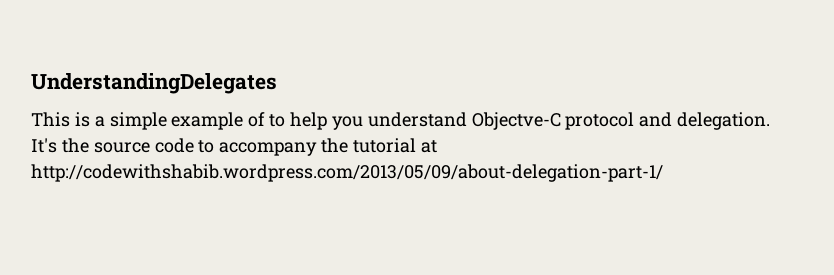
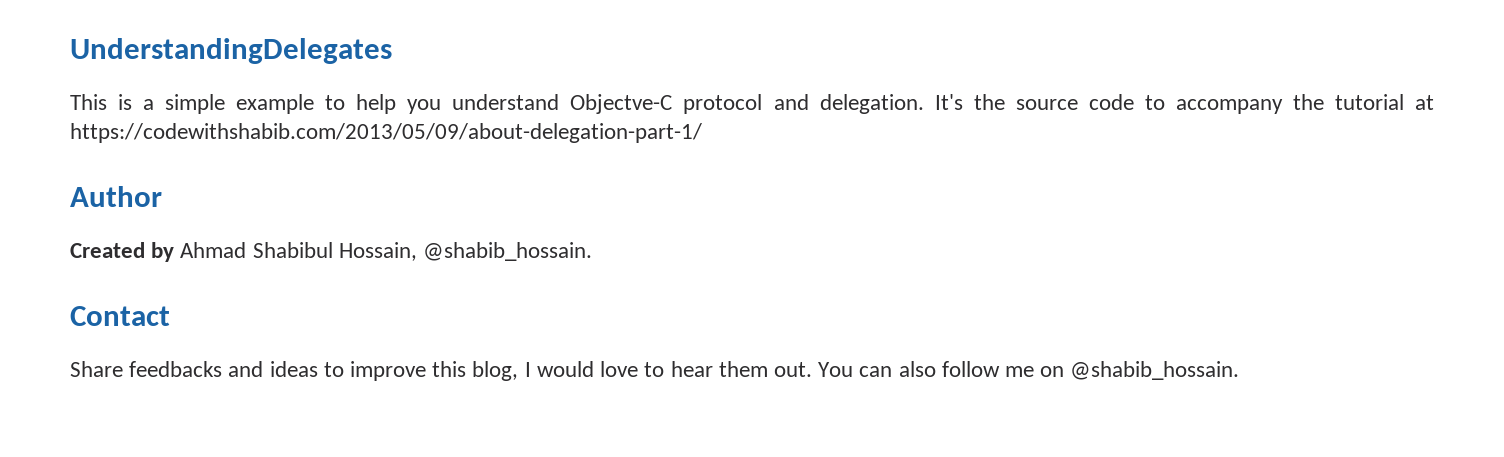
- This is a simple example of to help you understand Objectve-C protocol and delegation.
+ This is a simple example to help you understand Objectve-C protocol and delegation.
- It's the source code to accompany the tutorial at http://codewithshabib.wordpress.com/2013/05/09/about-delegation-part-1/
+ It's the source code to accompany the tutorial at https://codewithshabib.com/2013/05/09/about-delegation-part-1/
+ Author
+ Created by Ahmad Shabibul Hossain, @shabib_hossain.
+ Contact
+ Share feedbacks and ideas to improve this blog, I would love to hear them out. You can also follow me on @shabib_hossain.

